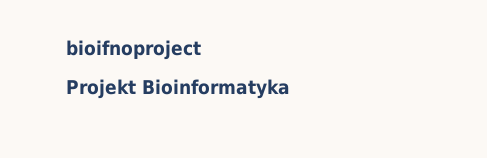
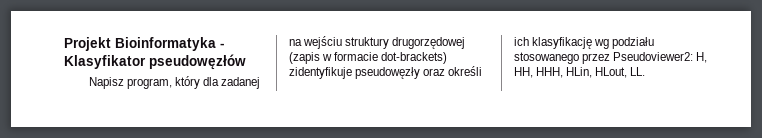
- bioifnoproject
- Projekt Bioinformatyka
+ Projekt Bioinformatyka - Klasyfikator pseudowęzłów
+ Napisz program, który dla zadanej na wejściu struktury drugorzędowej (zapis w formacie dot-brackets) zidentyfikuje pseudowęzły oraz określi ich klasyfikację wg podziału stosowanego przez Pseudoviewer2: H, HH, HHH, HLin, HLout, LL.

